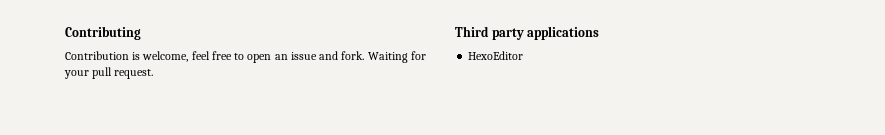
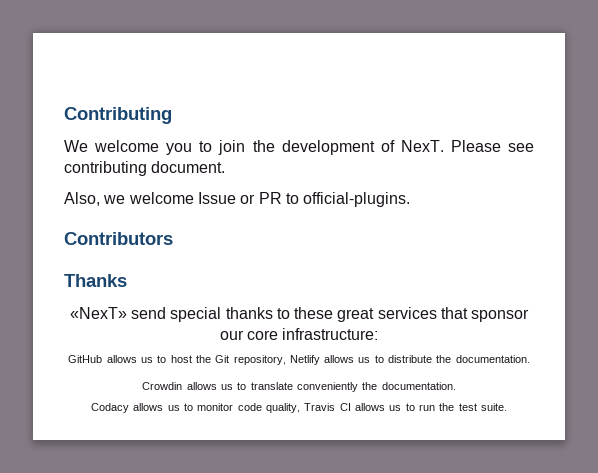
- Contribution is welcome, feel free to open an issue and fork. Waiting for your pull request.
- Third party applications
- HexoEditor
+ We welcome you to join the development of NexT. Please see contributing document.
+ Also, we welcome Issue or PR to official-plugins.
+ Contributors
+ Thanks
+ «NexT» send special thanks to these great services that sponsor our core infrastructure:
+ GitHub allows us to host the Git repository, Netlify allows us to distribute the documentation.
+ Crowdin allows us to translate conveniently the documentation.
+ Codacy allows us to monitor code quality, Travis CI allows us to run the test suite.

